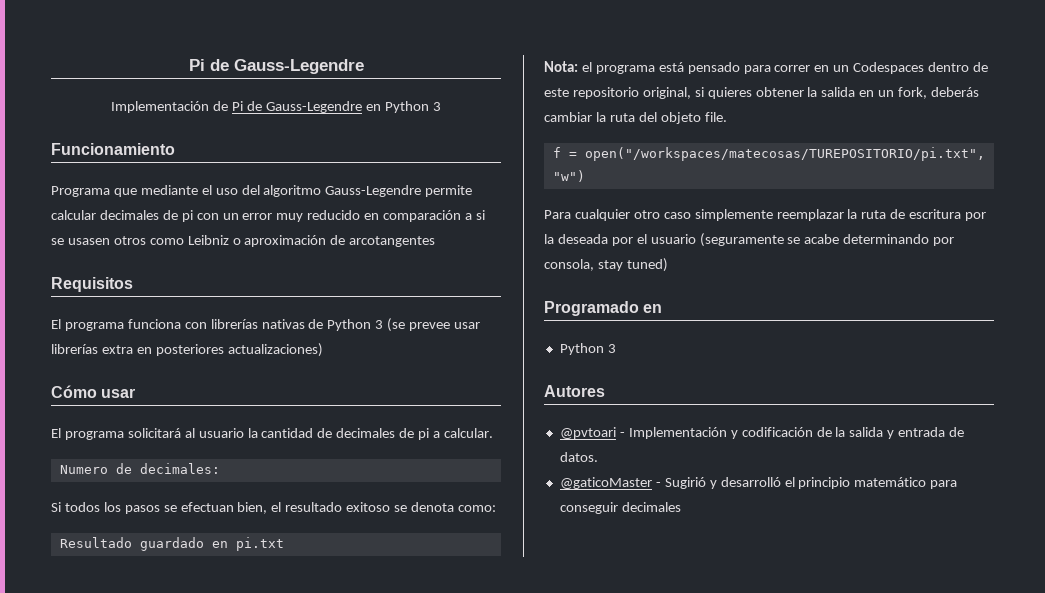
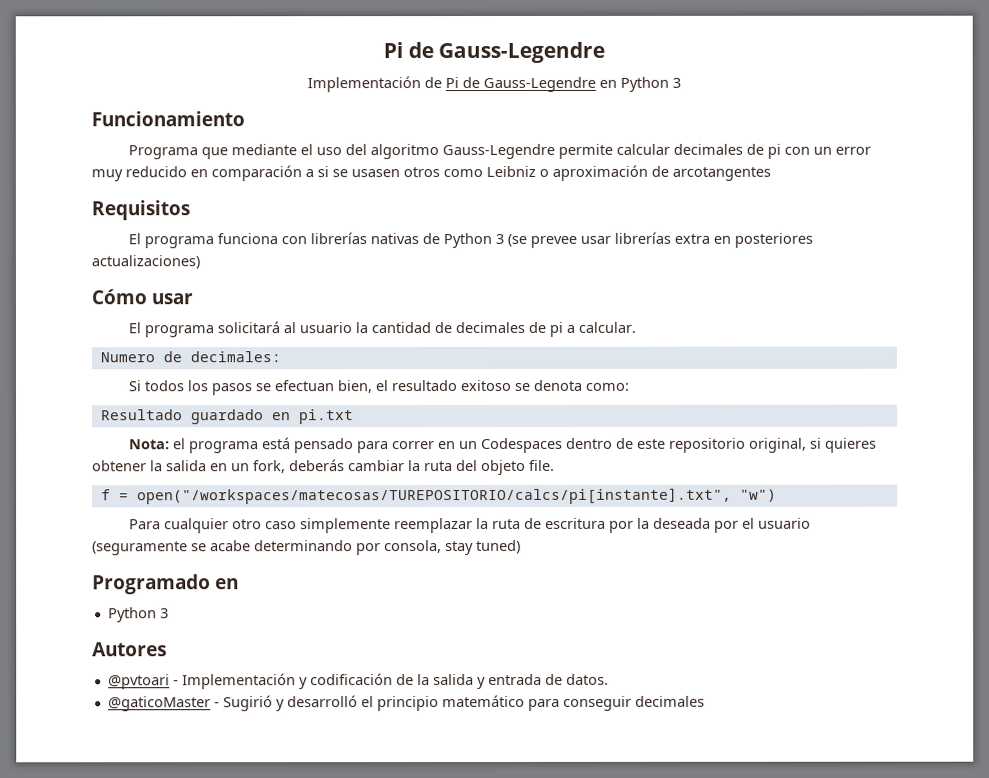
- f = open("/workspaces/matecosas/TUREPOSITORIO/pi.txt", "w")
+ f = open("/workspaces/matecosas/TUREPOSITORIO/calcs/pi[instante].txt", "w")

